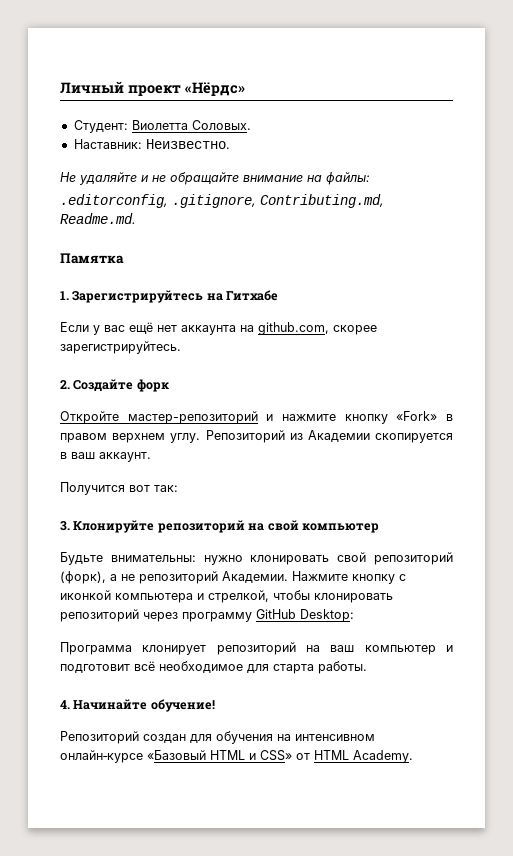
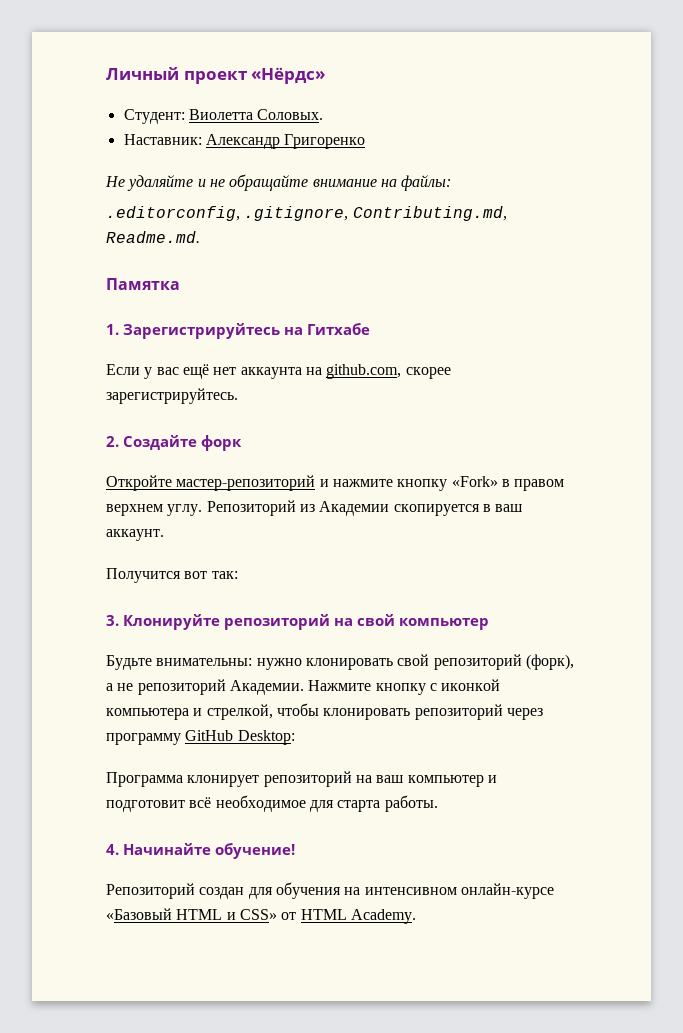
- Наставник: Неизвестно.
+ Наставник: Александр Григоренко

